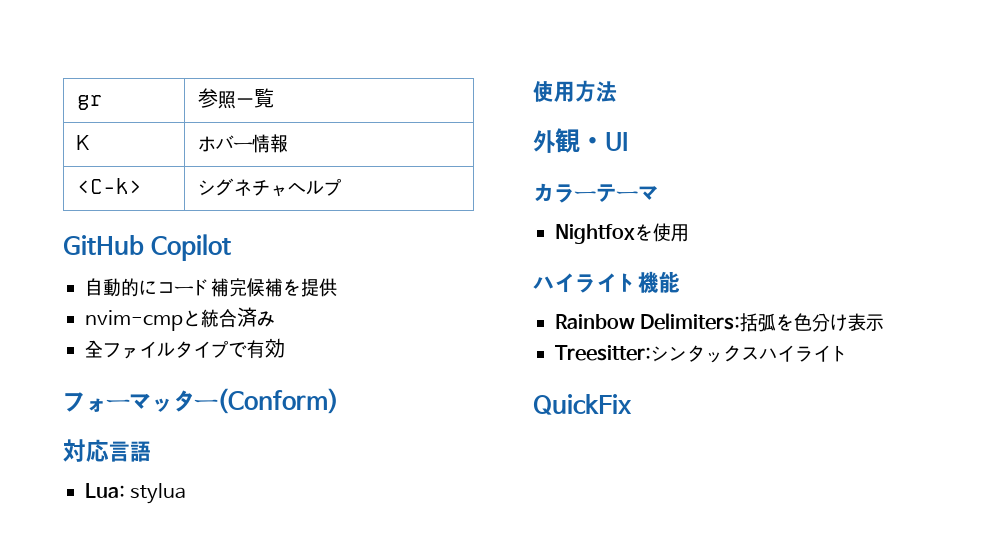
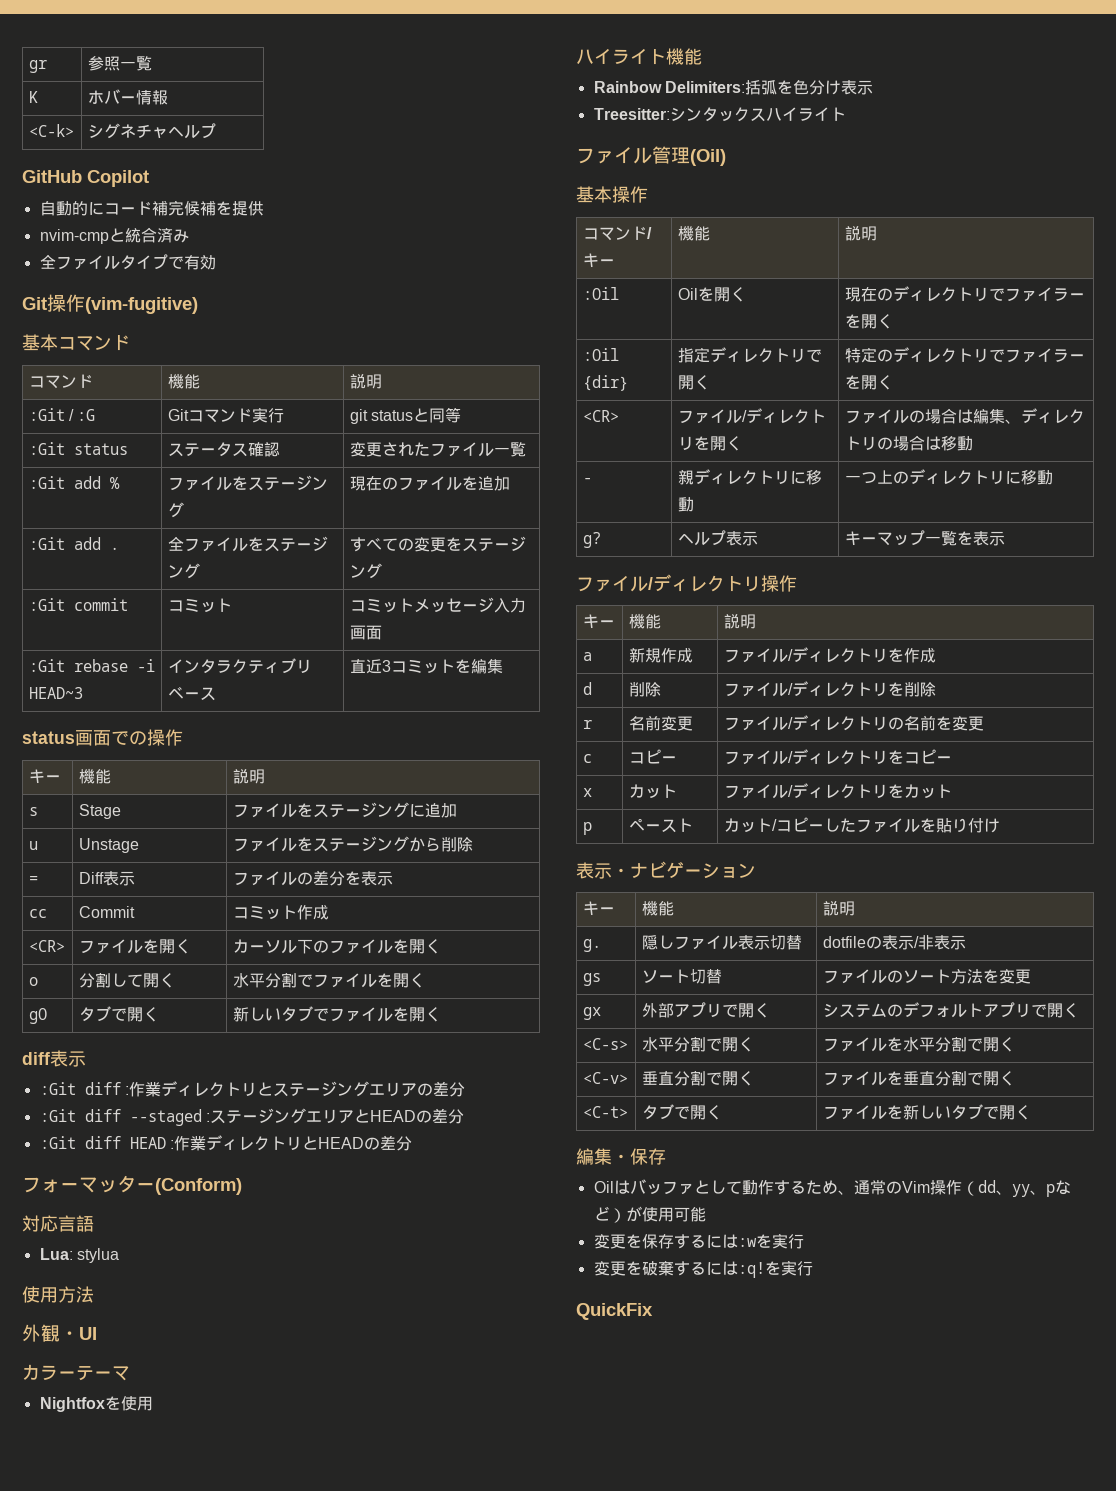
+ Git操作(vim-fugitive)
+ 基本コマンド
+ コマンド | 機能 | 説明
+ :Git / :G | Gitコマンド実行 | git statusと同等
+ :Git status | ステータス確認 | 変更されたファイル一覧
+ :Git add % | ファイルをステージング | 現在のファイルを追加
+ :Git add . | 全ファイルをステージング | すべての変更をステージング
+ :Git commit | コミット | コミットメッセージ入力画面
+ :Git rebase -i HEAD~3 | インタラクティブリベース | 直近3コミットを編集
+ status画面での操作
+ キー | 機能 | 説明
+ s | Stage | ファイルをステージングに追加
+ u | Unstage | ファイルをステージングから削除
+ = | Diff表示 | ファイルの差分を表示
+ cc | Commit | コミット作成
+ <CR> | ファイルを開く | カーソル下のファイルを開く
+ o | 分割して開く | 水平分割でファイルを開く
+ gO | タブで開く | 新しいタブでファイルを開く
+ diff表示
+ :Git diff :作業ディレクトリとステージングエリアの差分
+ :Git diff --staged :ステージングエリアとHEADの差分
+ :Git diff HEAD :作業ディレクトリとHEADの差分
+ ファイル管理(Oil)
+ 基本操作
+ コマンド/キー | 機能 | 説明
+ :Oil | Oilを開く | 現在のディレクトリでファイラーを開く
+ :Oil {dir} | 指定ディレクトリで開く | 特定のディレクトリでファイラーを開く
+ <CR> | ファイル/ディレクトリを開く | ファイルの場合は編集、ディレクトリの場合は移動
+ - | 親ディレクトリに移動 | 一つ上のディレクトリに移動
+ g? | ヘルプ表示 | キーマップ一覧を表示
+ ファイル/ディレクトリ操作
+ キー | 機能 | 説明
+ a | 新規作成 | ファイル/ディレクトリを作成
+ d | 削除 | ファイル/ディレクトリを削除
+ r | 名前変更 | ファイル/ディレクトリの名前を変更
+ c | コピー | ファイル/ディレクトリをコピー
+ x | カット | ファイル/ディレクトリをカット
+ p | ペースト | カット/コピーしたファイルを貼り付け
+ 表示・ナビゲーション
+ キー | 機能 | 説明
+ g. | 隠しファイル表示切替 | dotfileの表示/非表示
+ gs | ソート切替 | ファイルのソート方法を変更
+ gx | 外部アプリで開く | システムのデフォルトアプリで開く
+ <C-s> | 水平分割で開く | ファイルを水平分割で開く
+ <C-v> | 垂直分割で開く | ファイルを垂直分割で開く
+ <C-t> | タブで開く | ファイルを新しいタブで開く
+ 編集・保存
+ Oilはバッファとして動作するため、通常のVim操作（dd、yy、pなど）が使用可能
+ 変更を保存するには:wを実行
+ 変更を破棄するには:q!を実行

